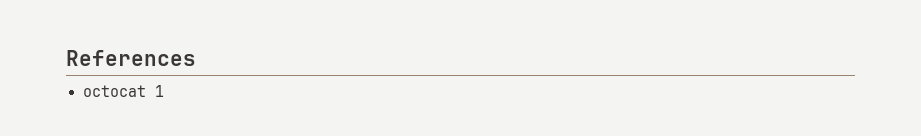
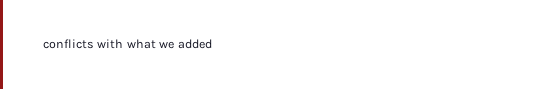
- References
- octocat 1
+ conflicts with what we added

